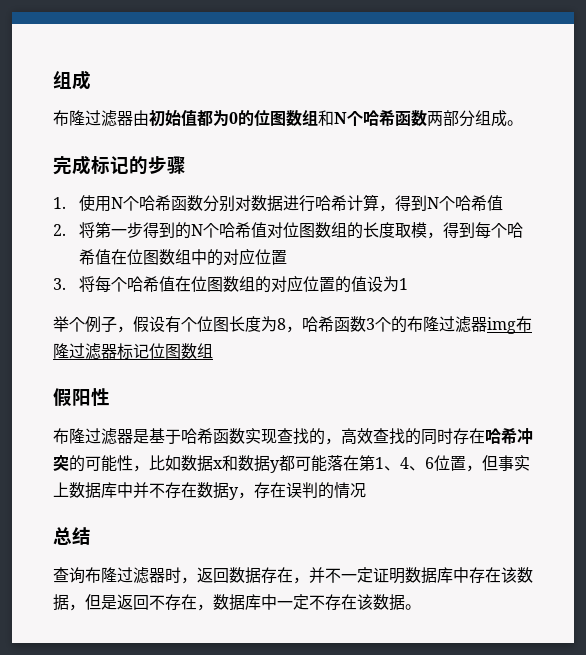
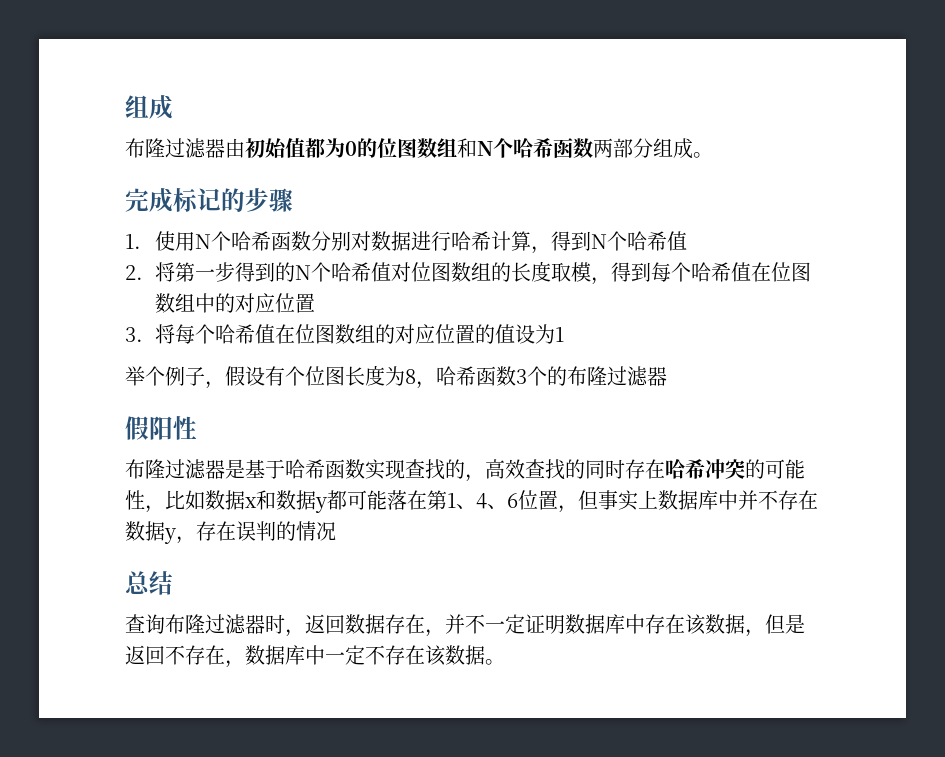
- 举个例子，假设有个位图长度为8，哈希函数3个的布隆过滤器img布隆过滤器标记位图数组
+ 举个例子，假设有个位图长度为8，哈希函数3个的布隆过滤器

